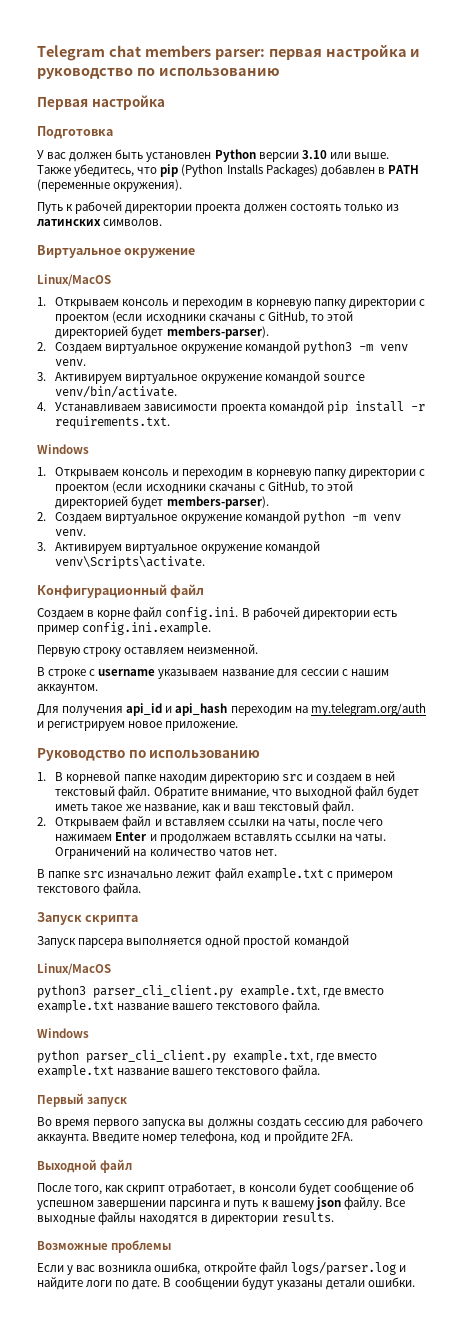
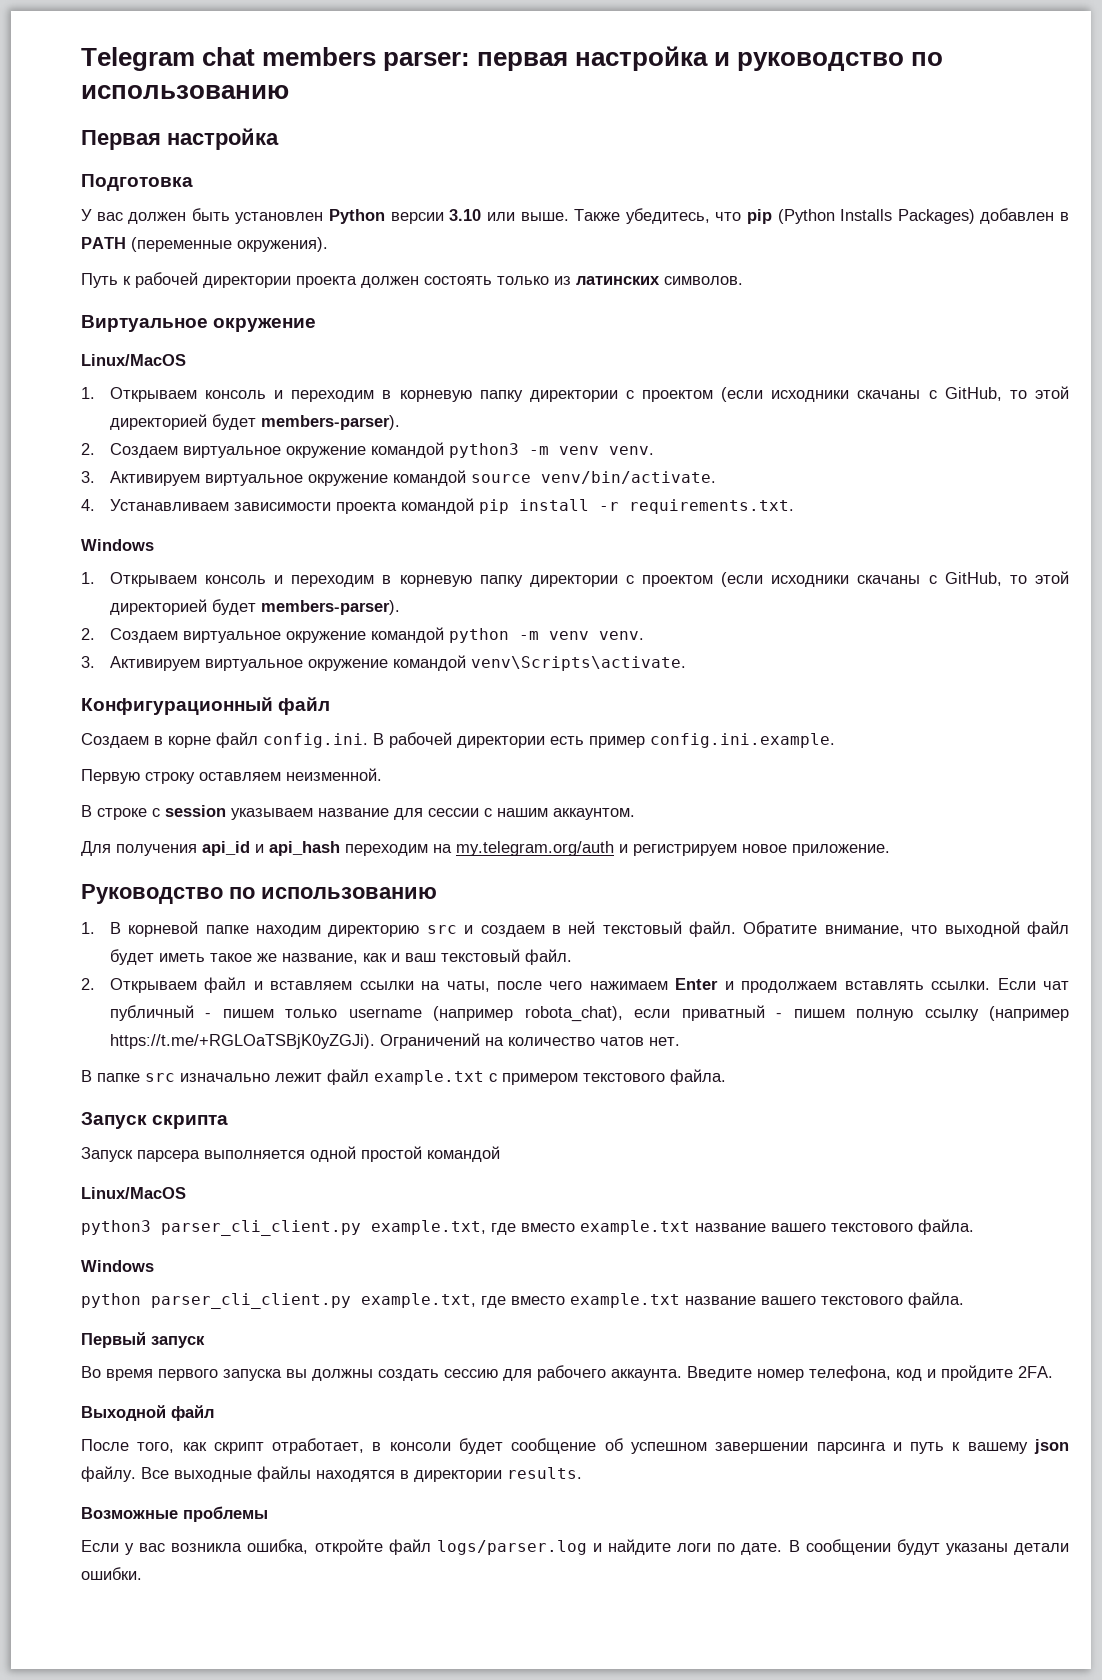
- В строке с username указываем название для сессии с нашим аккаунтом.
+ В строке с session указываем название для сессии с нашим аккаунтом.
- 2. Открываем файл и вставляем ссылки на чаты, после чего нажимаем Enter и продолжаем вставлять ссылки на чаты. Ограничений на количество чатов нет.
+ 2. Открываем файл и вставляем ссылки на чаты, после чего нажимаем Enter и продолжаем вставлять ссылки. Если чат публичный - пишем только username (например robota_chat), если приватный - пишем полную ссылку (например https://t.me/+RGLOaTSBjK0yZGJi). Ограничений на количество чатов нет.

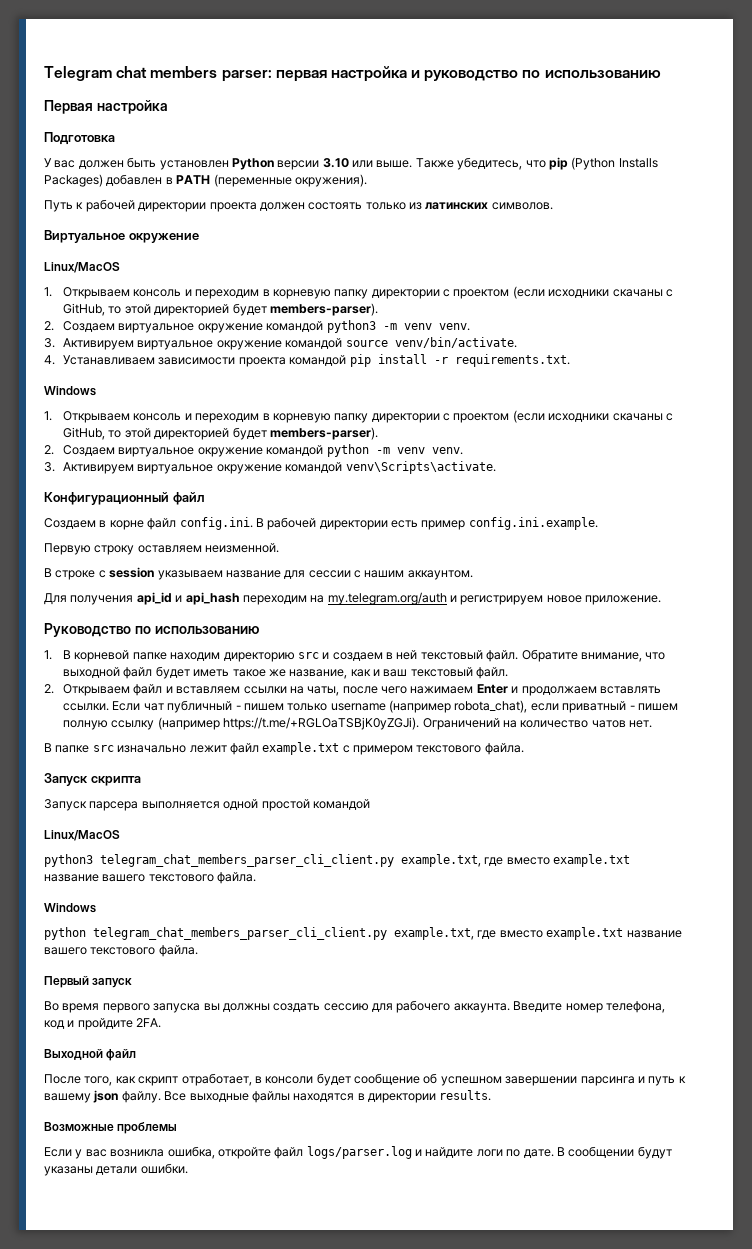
- python3 parser_cli_client.py example.txt, где вместо example.txt название вашего текстового файла.
+ python3 telegram_chat_members_parser_cli_client.py example.txt, где вместо example.txt название вашего текстового файла.
- python parser_cli_client.py example.txt, где вместо example.txt название вашего текстового файла.
+ python telegram_chat_members_parser_cli_client.py example.txt, где вместо example.txt название вашего текстового файла.

